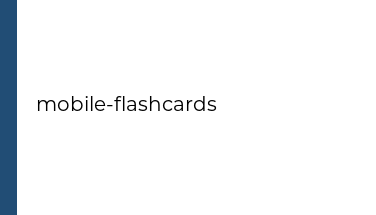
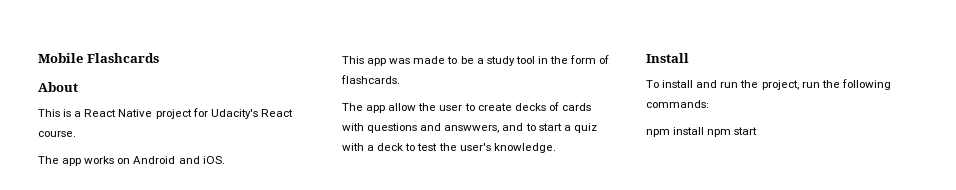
- mobile-flashcards
+ Mobile Flashcards
+ About
+ This is a React Native project for Udacity's React course.
+ The app works on Android and iOS.
+ This app was made to be a study tool in the form of flashcards.
+ The app allow the user to create decks of cards with questions and answwers, and to start a quiz with a deck to test the user's knowledge.
+ Install
+ To install and run the project, run the following commands:
+ npm install npm start

